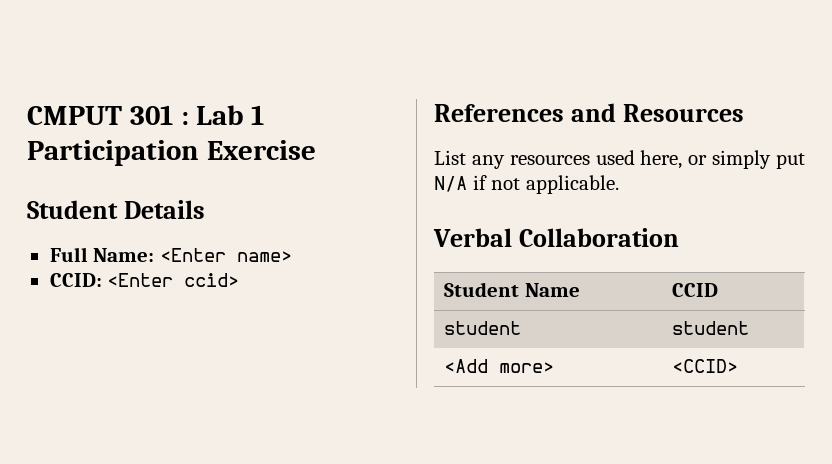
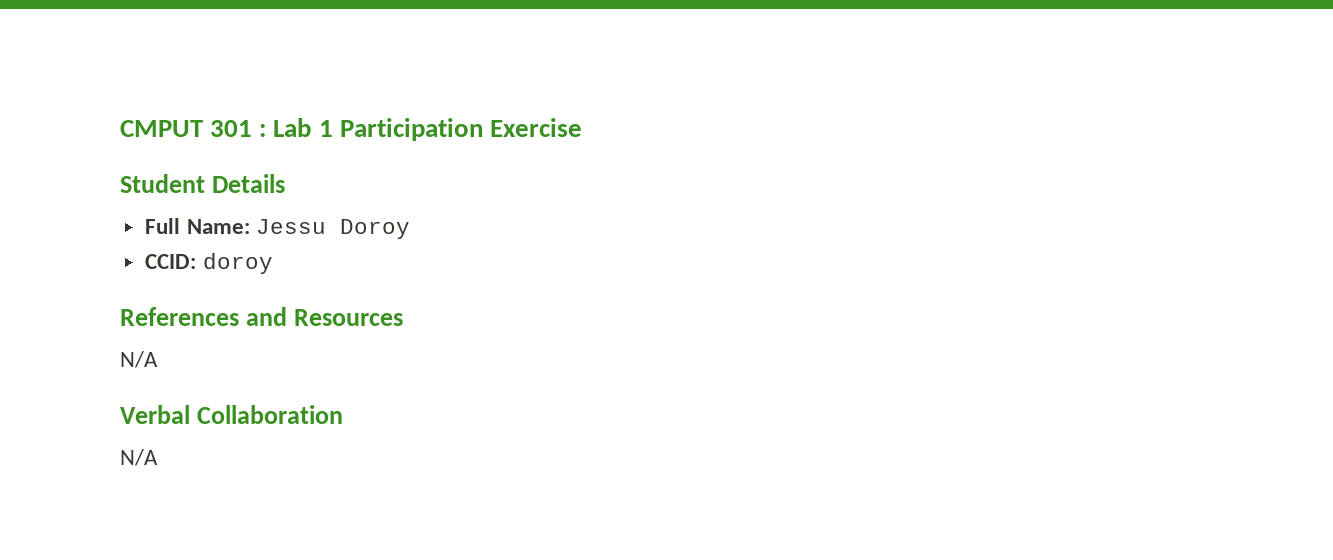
- Full Name: <Enter name>
+ Full Name: Jessu Doroy
- CCID: <Enter ccid>
+ CCID: doroy
  References and Resources
- List any resources used here, or simply put N/A if not applicable.
+ N/A
  Verbal Collaboration
- Student Name | CCID
- student | student
- <Add more> | <CCID>
+ N/A

